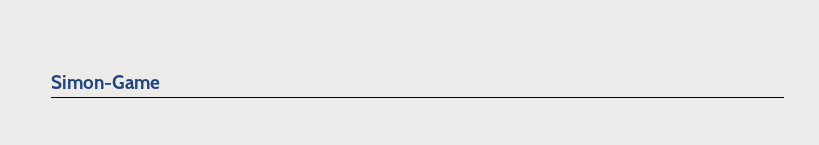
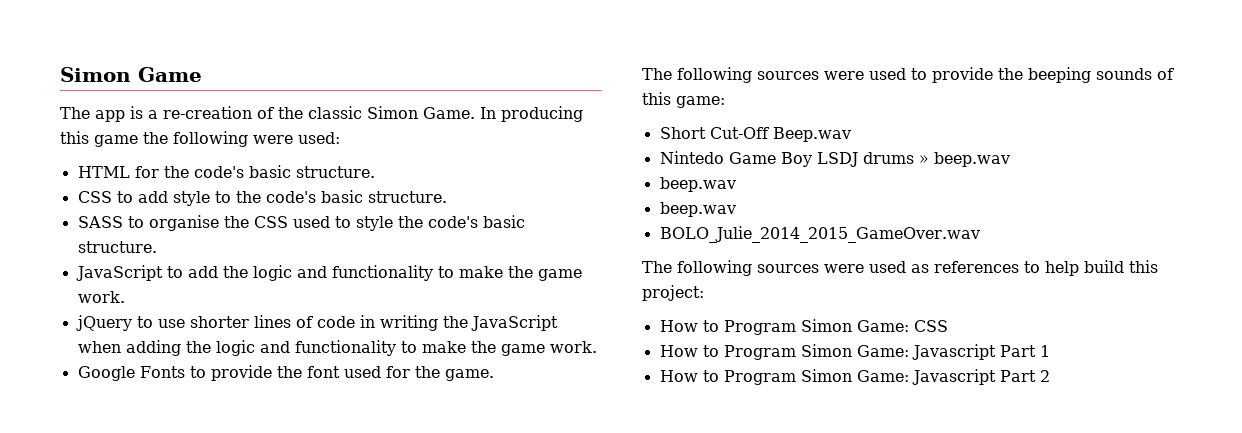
- Simon-Game
+ Simon Game
+ The app is a re-creation of the classic Simon Game. In producing this game the following were used:
+ HTML for the code's basic structure.
+ CSS to add style to the code's basic structure.
+ SASS to organise the CSS used to style the code's basic structure.
+ JavaScript to add the logic and functionality to make the game work.
+ jQuery to use shorter lines of code in writing the JavaScript when adding the logic and functionality to make the game work.
+ Google Fonts to provide the font used for the game.
+ The following sources were used to provide the beeping sounds of this game:
+ Short Cut-Off Beep.wav
+ Nintedo Game Boy LSDJ drums » beep.wav
+ beep.wav
+ beep.wav
+ BOLO_Julie_2014_2015_GameOver.wav
+ The following sources were used as references to help build this project:
+ How to Program Simon Game: CSS
+ How to Program Simon Game: Javascript Part 1
+ How to Program Simon Game: Javascript Part 2

